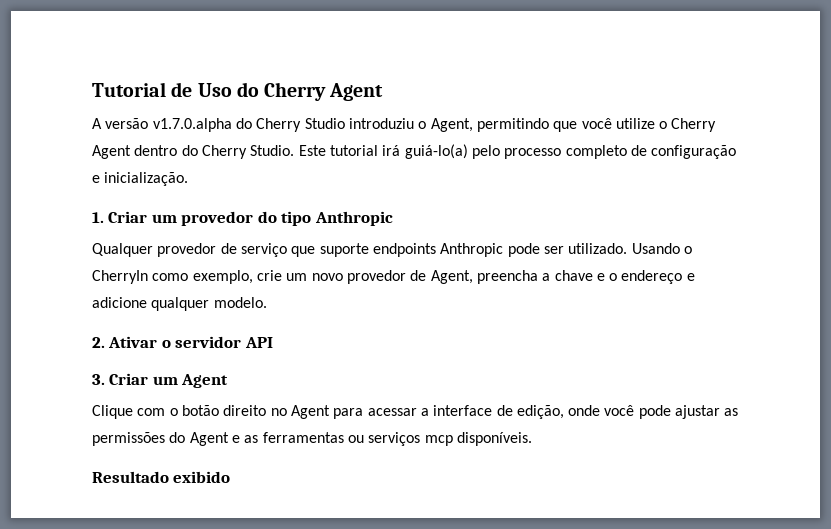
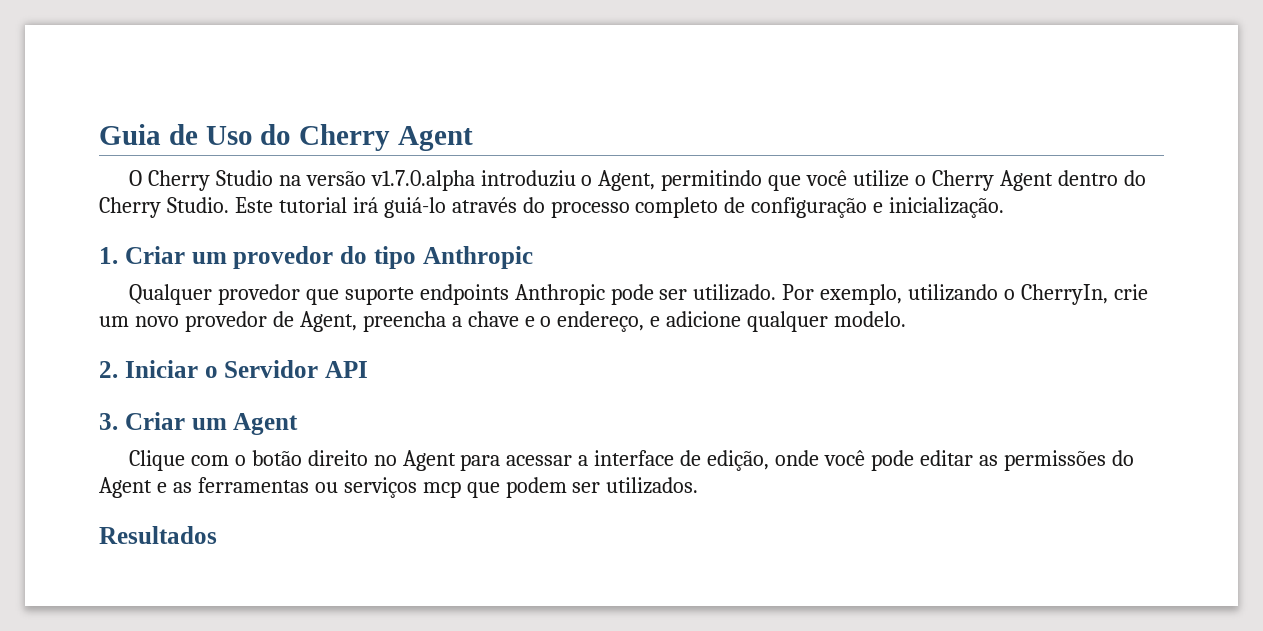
- Tutorial de Uso do Cherry Agent
+ Guia de Uso do Cherry Agent
- A versão v1.7.0.alpha do Cherry Studio introduziu o Agent, permitindo que você utilize o Cherry Agent dentro do Cherry Studio.
+ O Cherry Studio na versão v1.7.0.alpha introduziu o Agent, permitindo que você utilize o Cherry Agent dentro do Cherry Studio.
- Este tutorial irá guiá-lo(a) pelo processo completo de configuração e inicialização.
+ Este tutorial irá guiá-lo através do processo completo de configuração e inicialização.
- Qualquer provedor de serviço que suporte endpoints Anthropic pode ser utilizado.
+ Qualquer provedor que suporte endpoints Anthropic pode ser utilizado.
- Usando o CherryIn como exemplo, crie um novo provedor de Agent, preencha a chave e o endereço e adicione qualquer modelo.
+ Por exemplo, utilizando o CherryIn, crie um novo provedor de Agent, preencha a chave e o endereço, e adicione qualquer modelo.
- 2. Ativar o servidor API
+ 2. Iniciar o Servidor API
- Clique com o botão direito no Agent para acessar a interface de edição, onde você pode ajustar as permissões do Agent e as ferramentas ou serviços mcp disponíveis.
- Resultado exibido
+ Clique com o botão direito no Agent para acessar a interface de edição, onde você pode editar as permissões do Agent e as ferramentas ou serviços mcp que podem ser utilizados.
+ Resultados

